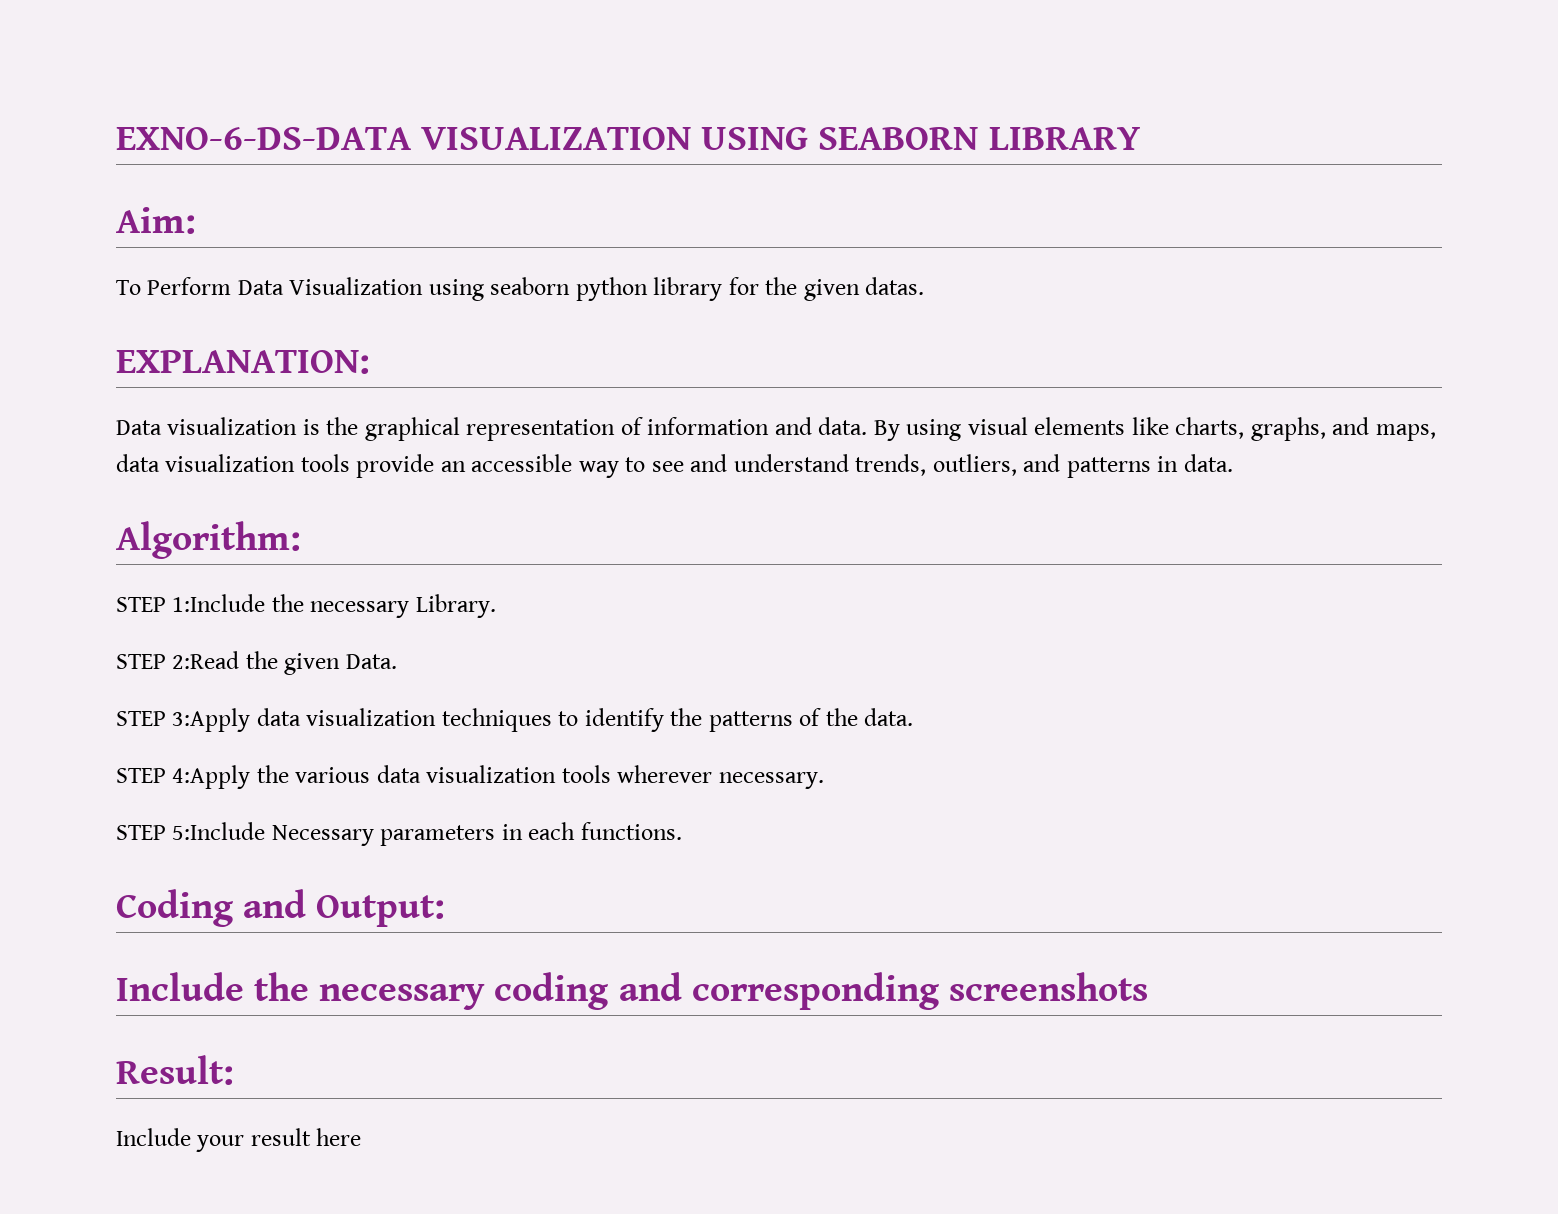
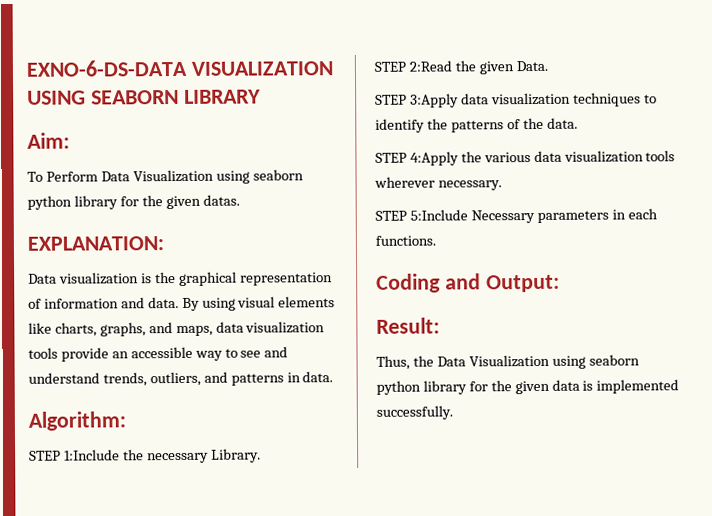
- Include the necessary coding and corresponding screenshots
  Result:
- Include your result here
+ Thus, the Data Visualization using seaborn python library for the given data is implemented successfully.

